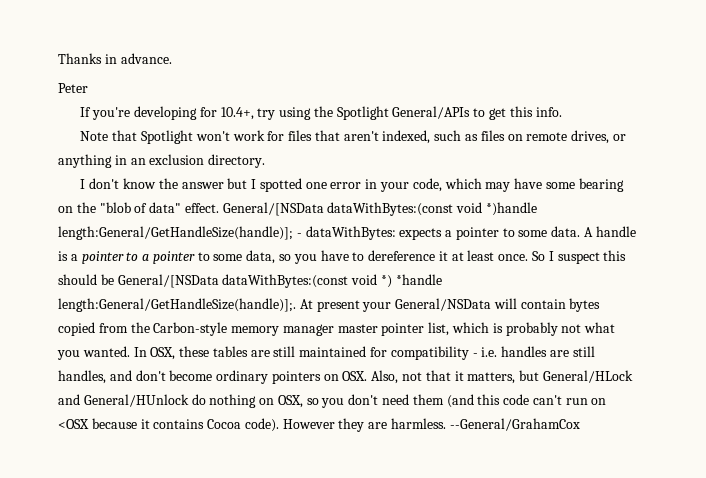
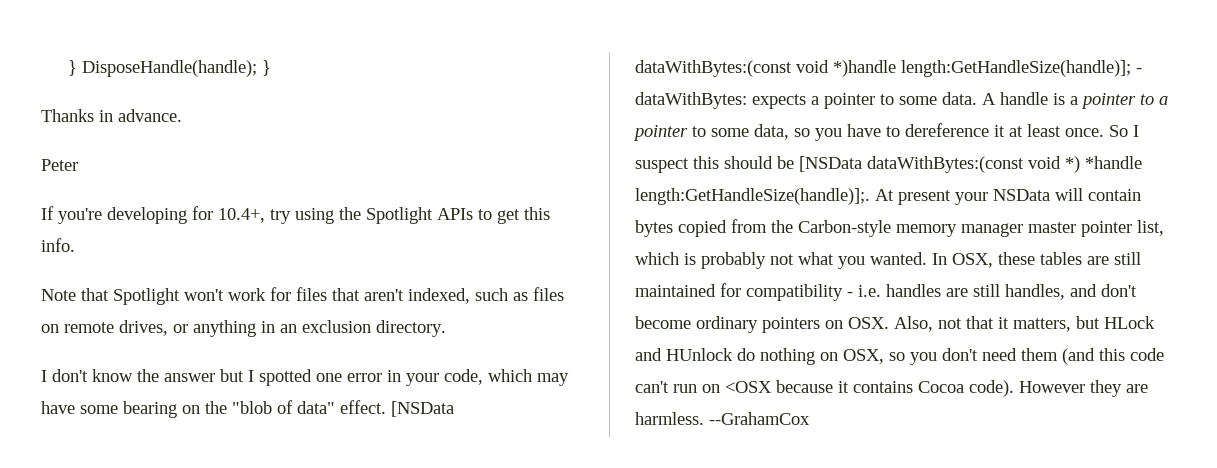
+ } DisposeHandle(handle); }
- If you're developing for 10.4+, try using the Spotlight General/APIs to get this info.
+ If you're developing for 10.4+, try using the Spotlight APIs to get this info.
- General/[NSData dataWithBytes:(const void *)handle length:General/GetHandleSize(handle)]; - dataWithBytes: expects a pointer to some data.
+ [NSData dataWithBytes:(const void *)handle length:GetHandleSize(handle)]; - dataWithBytes: expects a pointer to some data.
- So I suspect this should be General/[NSData dataWithBytes:(const void *) *handle length:General/GetHandleSize(handle)];.
+ So I suspect this should be [NSData dataWithBytes:(const void *) *handle length:GetHandleSize(handle)];.
- At present your General/NSData will contain bytes copied from the Carbon-style memory manager master pointer list, which is probably not what you wanted.
+ At present your NSData will contain bytes copied from the Carbon-style memory manager master pointer list, which is probably not what you wanted.
- In OSX, these tables are still maintained for compatibility - i.e. handles are still handles, and don't become ordinary pointers on OSX. Also, not that it matters, but General/HLock and General/HUnlock do nothing on OSX, so you don't need them (and this code can't run on <OSX because it contains Cocoa code).
+ In OSX, these tables are still maintained for compatibility - i.e. handles are still handles, and don't become ordinary pointers on OSX. Also, not that it matters, but HLock and HUnlock do nothing on OSX, so you don't need them (and this code can't run on <OSX because it contains Cocoa code).
- --General/GrahamCox
+ --GrahamCox

